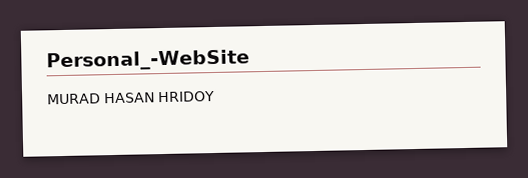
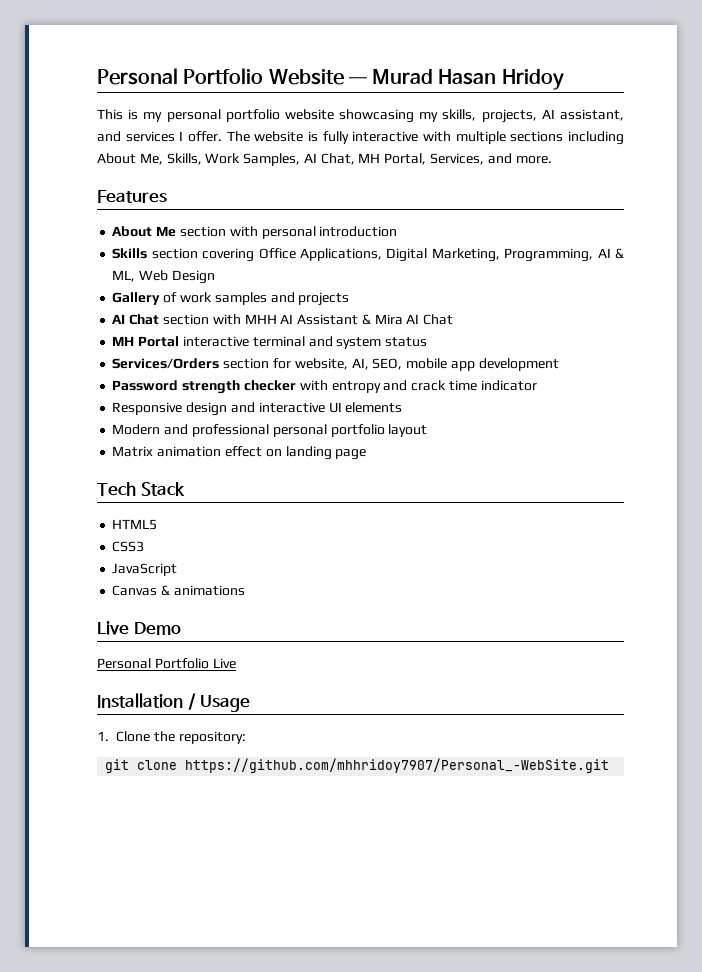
- Personal_-WebSite
- MURAD HASAN HRIDOY
+ Personal Portfolio Website — Murad Hasan Hridoy
+ This is my personal portfolio website showcasing my skills, projects, AI assistant, and services I offer. The website is fully interactive with multiple sections including About Me, Skills, Work Samples, AI Chat, MH Portal, Services, and more.
+ Features
+ About Me section with personal introduction
+ Skills section covering Office Applications, Digital Marketing, Programming, AI & ML, Web Design
+ Gallery of work samples and projects
+ AI Chat section with MHH AI Assistant & Mira AI Chat
+ MH Portal interactive terminal and system status
+ Services/Orders section for website, AI, SEO, mobile app development
+ Password strength checker with entropy and crack time indicator
+ Responsive design and interactive UI elements
+ Modern and professional personal portfolio layout
+ Matrix animation effect on landing page
+ Tech Stack
+ HTML5
+ CSS3
+ JavaScript
+ Canvas & animations
+ Live Demo
+ Personal Portfolio Live
+ Installation / Usage
+ 1. Clone the repository:
+ git clone https://github.com/mhhridoy7907/Personal_-WebSite.git

